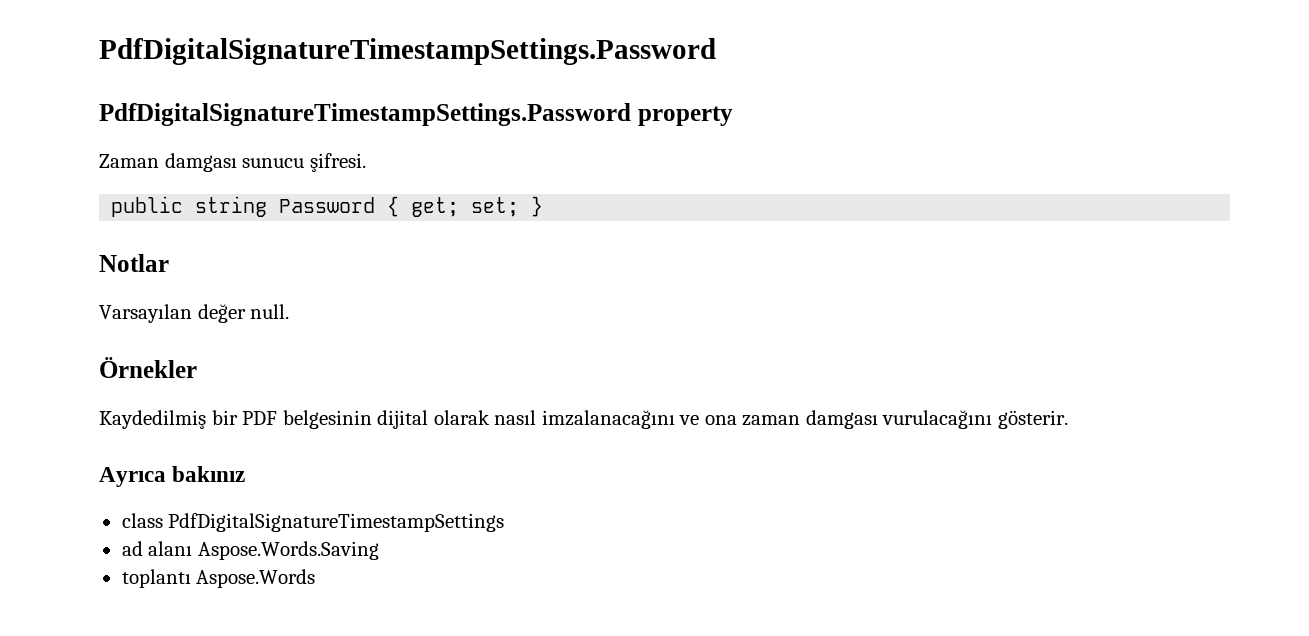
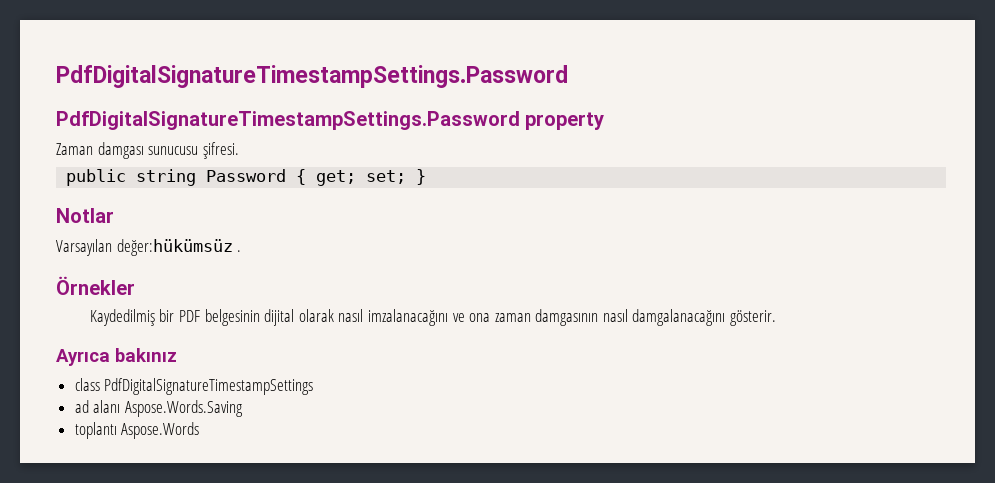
- Zaman damgası sunucu şifresi.
+ Zaman damgası sunucusu şifresi.
- Varsayılan değer null.
+ Varsayılan değer:hükümsüz .
- Kaydedilmiş bir PDF belgesinin dijital olarak nasıl imzalanacağını ve ona zaman damgası vurulacağını gösterir.
+ Kaydedilmiş bir PDF belgesinin dijital olarak nasıl imzalanacağını ve ona zaman damgasının nasıl damgalanacağını gösterir.

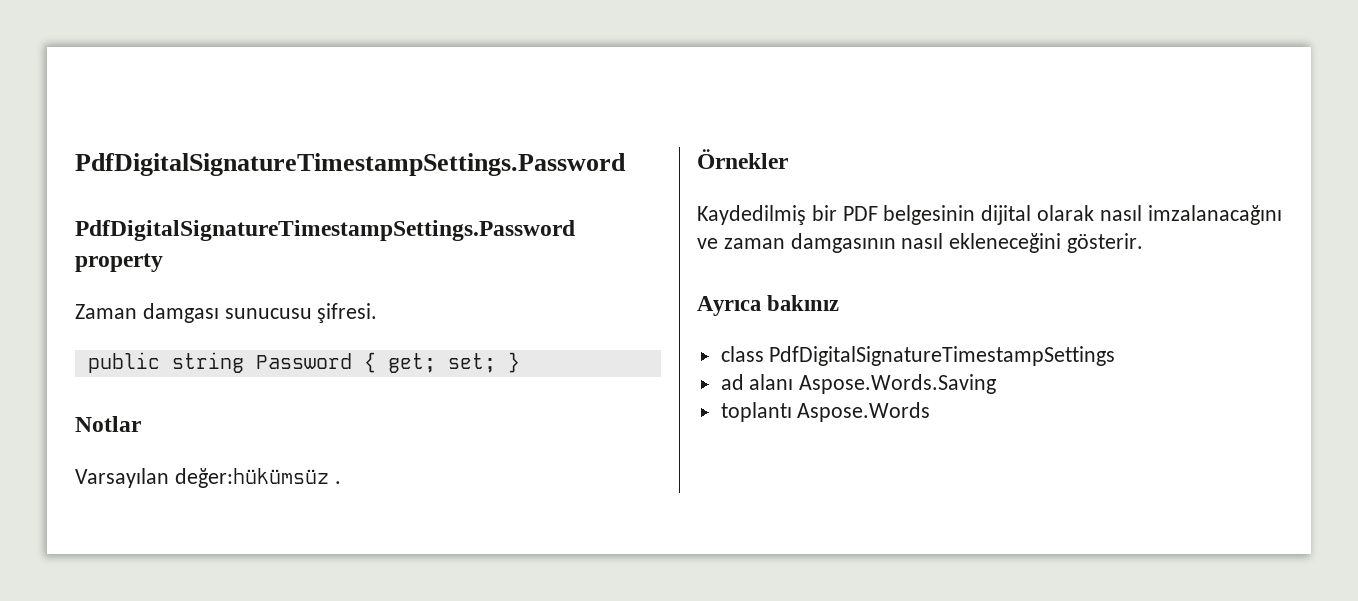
- Kaydedilmiş bir PDF belgesinin dijital olarak nasıl imzalanacağını ve ona zaman damgasının nasıl damgalanacağını gösterir.
+ Kaydedilmiş bir PDF belgesinin dijital olarak nasıl imzalanacağını ve zaman damgasının nasıl ekleneceğini gösterir.

